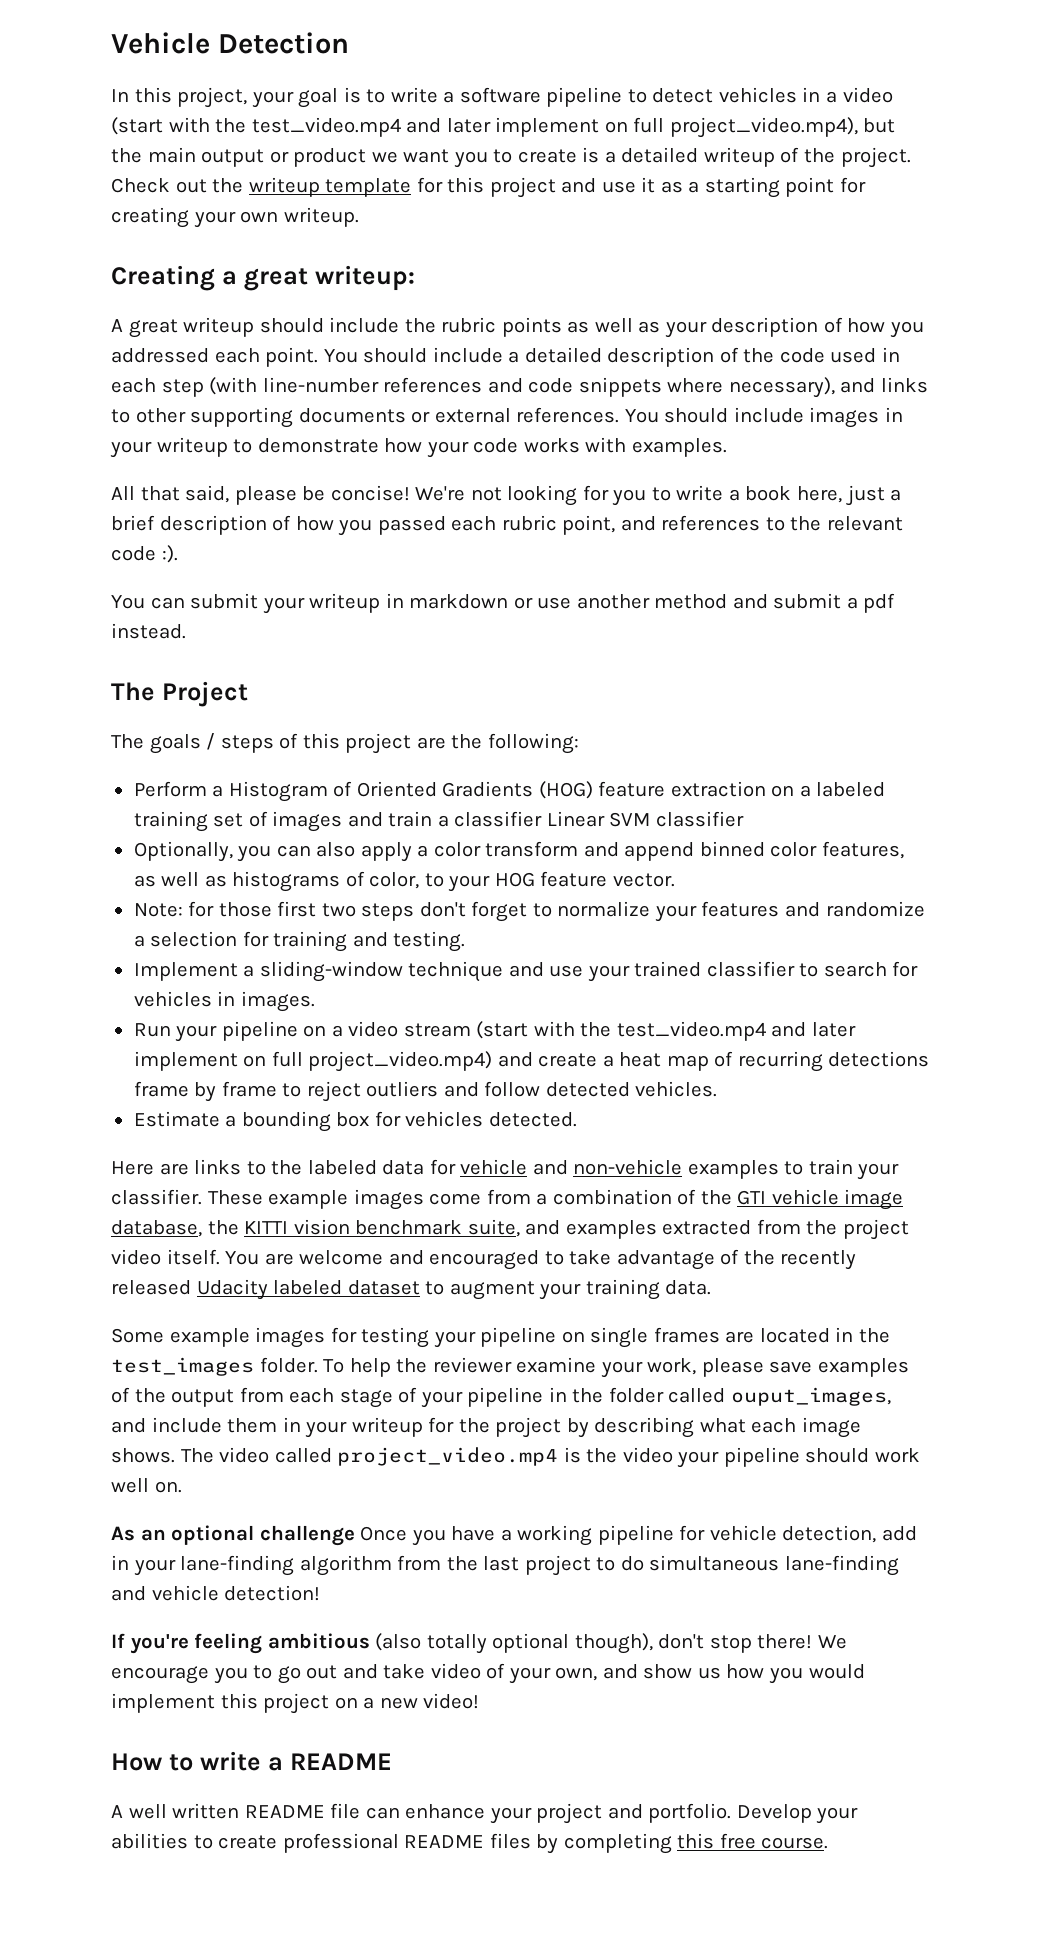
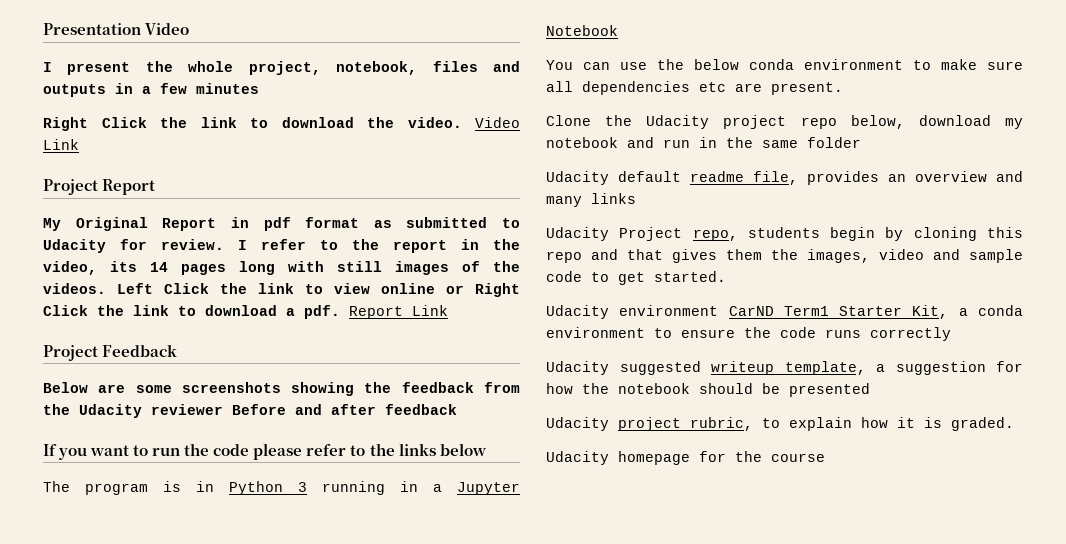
- Vehicle Detection
- In this project, your goal is to write a software pipeline to detect vehicles in a video (start with the test_video.mp4 and later implement on full project_video.mp4), but the main output or product we want you to create is a detailed writeup of the project. Check out the writeup template for this project and use it as a starting point for creating your own writeup.
- Creating a great writeup:
- A great writeup should include the rubric points as well as your description of how you addressed each point. You should include a detailed description of the code used in each step (with line-number references and code snippets where necessary), and links to other supporting documents or external references. You should include images in your writeup to demonstrate how your code works with examples.
- All that said, please be concise! We're not looking for you to write a book here, just a brief description of how you passed each rubric point, and references to the relevant code :).
- You can submit your writeup in markdown or use another method and submit a pdf instead.
- The Project
- The goals / steps of this project are the following:
- Perform a Histogram of Oriented Gradients (HOG) feature extraction on a labeled training set of images and train a classifier Linear SVM classifier
- Optionally, you can also apply a color transform and append binned color features, as well as histograms of color, to your HOG feature vector.
- Note: for those first two steps don't forget to normalize your features and randomize a selection for training and testing.
- Implement a sliding-window technique and use your trained classifier to search for vehicles in images.
- Run your pipeline on a video stream (start with the test_video.mp4 and later implement on full project_video.mp4) and create a heat map of recurring detections frame by frame to reject outliers and follow detected vehicles.
- Estimate a bounding box for vehicles detected.
- Here are links to the labeled data for vehicle and non-vehicle examples to train your classifier. These example images come from a combination of the GTI vehicle image database, the KITTI vision benchmark suite, and examples extracted from the project video itself. You are welcome and encouraged to take advantage of the recently released Udacity labeled dataset to augment your training data.
- Some example images for testing your pipeline on single frames are located in the test_images folder. To help the reviewer examine your work, please save examples of the output from each stage of your pipeline in the folder called ouput_images, and include them in your writeup for the project by describing what each image shows. The video called project_video.mp4 is the video your pipeline should work well on.
- As an optional challenge Once you have a working pipeline for vehicle detection, add in your lane-finding algorithm from the last project to do simultaneous lane-finding and vehicle detection!
- If you're feeling ambitious (also totally optional though), don't stop there! We encourage you to go out and take video of your own, and show us how you would implement this project on a new video!
- How to write a README
- A well written README file can enhance your project and portfolio. Develop your abilities to create professional README files by completing this free course.
+ Presentation Video
+ I present the whole project, notebook, files and outputs in a few minutes
+ Right Click the link to download the video. Video Link
+ Project Report
+ My Original Report in pdf format as submitted to Udacity for review. I refer to the report in the video, its 14 pages long with still images of the videos. Left Click the link to view online or Right Click the link to download a pdf. Report Link
+ Project Feedback
+ Below are some screenshots showing the feedback from the Udacity reviewer Before and after feedback
+ If you want to run the code please refer to the links below
+ The program is in Python 3 running in a Jupyter Notebook
+ You can use the below conda environment to make sure all dependencies etc are present.
+ Clone the Udacity project repo below, download my notebook and run in the same folder
+ Udacity default readme file, provides an overview and many links
+ Udacity Project repo, students begin by cloning this repo and that gives them the images, video and sample code to get started.
+ Udacity environment CarND Term1 Starter Kit, a conda environment to ensure the code runs correctly
+ Udacity suggested writeup template, a suggestion for how the notebook should be presented
+ Udacity project rubric, to explain how it is graded.
+ Udacity homepage for the course

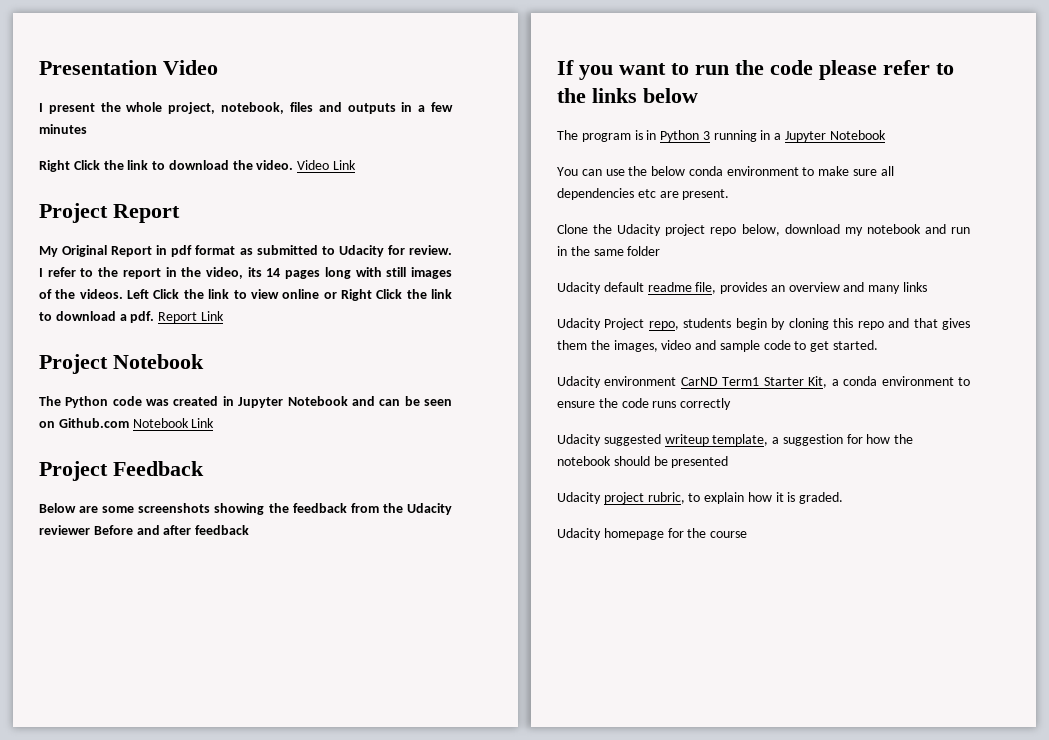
+ Project Notebook
+ The Python code was created in Jupyter Notebook and can be seen on Github.com Notebook Link

